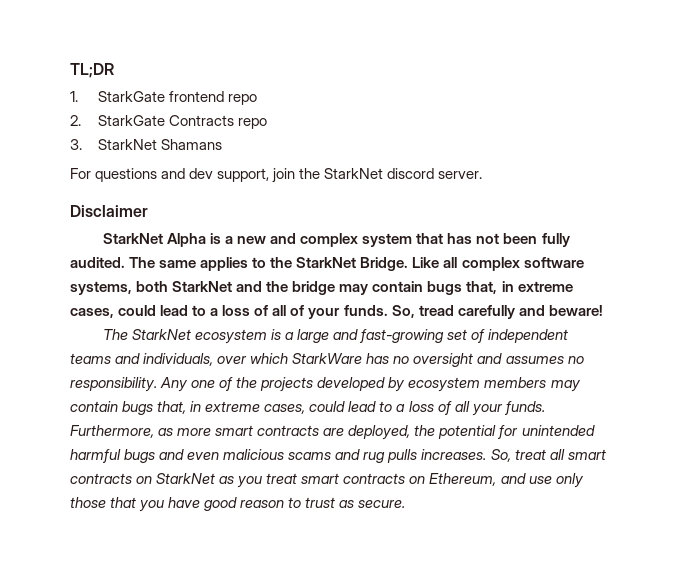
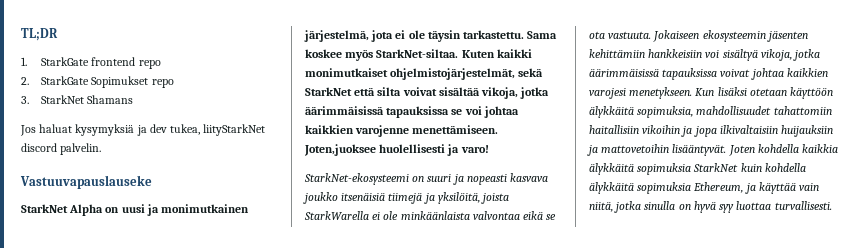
- 2. StarkGate Contracts repo
+ 2. StarkGate Sopimukset repo
- For questions and dev support, join the StarkNet discord server.
- Disclaimer
- StarkNet Alpha is a new and complex system that has not been fully audited. The same applies to the StarkNet Bridge. Like all complex software systems, both StarkNet and the bridge may contain bugs that, in extreme cases, could lead to a loss of all of your funds. So, tread carefully and beware!
- The StarkNet ecosystem is a large and fast-growing set of independent teams and individuals, over which StarkWare has no oversight and assumes no responsibility. Any one of the projects developed by ecosystem members may contain bugs that, in extreme cases, could lead to a loss of all your funds. Furthermore, as more smart contracts are deployed, the potential for unintended harmful bugs and even malicious scams and rug pulls increases. So, treat all smart contracts on StarkNet as you treat smart contracts on Ethereum, and use only those that you have good reason to trust as secure.
+ Jos haluat kysymyksiä ja dev tukea, liityStarkNet discord palvelin.
+ Vastuuvapauslauseke
+ StarkNet Alpha on uusi ja monimutkainen järjestelmä, jota ei ole täysin tarkastettu. Sama koskee myös StarkNet-siltaa. Kuten kaikki monimutkaiset ohjelmistojärjestelmät, sekä StarkNet että silta voivat sisältää vikoja, jotka äärimmäisissä tapauksissa se voi johtaa kaikkien varojenne menettämiseen. Joten,juoksee huolellisesti ja varo!
+ StarkNet-ekosysteemi on suuri ja nopeasti kasvava joukko itsenäisiä tiimejä ja yksilöitä, joista StarkWarella ei ole minkäänlaista valvontaa eikä se ota vastuuta. Jokaiseen ekosysteemin jäsenten kehittämiin hankkeisiin voi sisältyä vikoja, jotka äärimmäisissä tapauksissa voivat johtaa kaikkien varojesi menetykseen. Kun lisäksi otetaan käyttöön älykkäitä sopimuksia, mahdollisuudet tahattomiin haitallisiin vikoihin ja jopa ilkivaltaisiin huijauksiin ja mattovetoihin lisääntyvät. Joten kohdella kaikkia älykkäitä sopimuksia StarkNet kuin kohdella älykkäitä sopimuksia Ethereum, ja käyttää vain niitä, jotka sinulla on hyvä syy luottaa turvallisesti.

